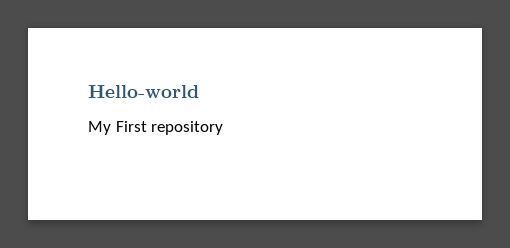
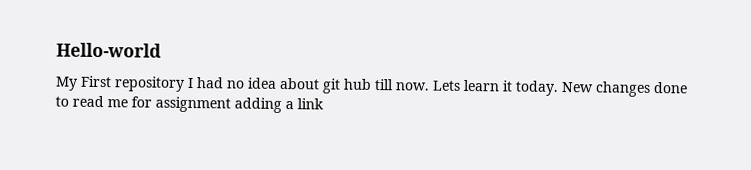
- My First repository
+ My First repository I had no idea about git hub till now. Lets learn it today. New changes done to read me for assignment adding a link

